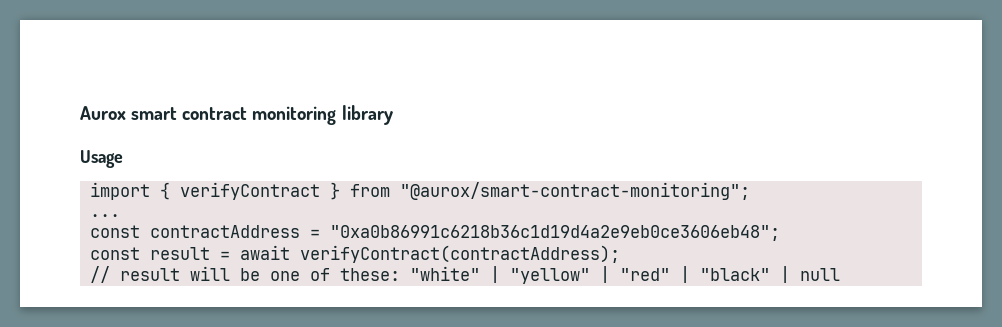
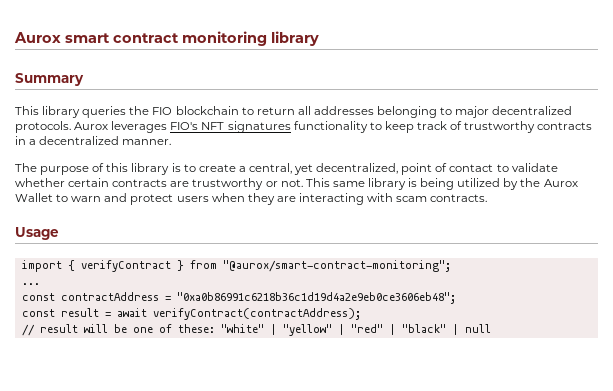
+ Summary
+ This library queries the FIO blockchain to return all addresses belonging to major decentralized protocols. Aurox leverages FIO's NFT signatures functionality to keep track of trustworthy contracts in a decentralized manner.
+ The purpose of this library is to create a central, yet decentralized, point of contact to validate whether certain contracts are trustworthy or not. This same library is being utilized by the Aurox Wallet to warn and protect users when they are interacting with scam contracts.

